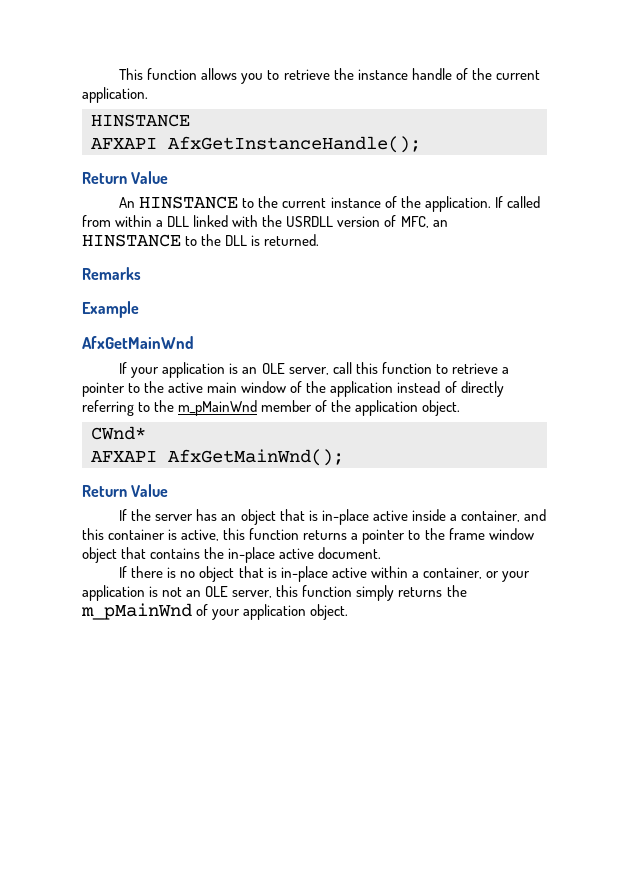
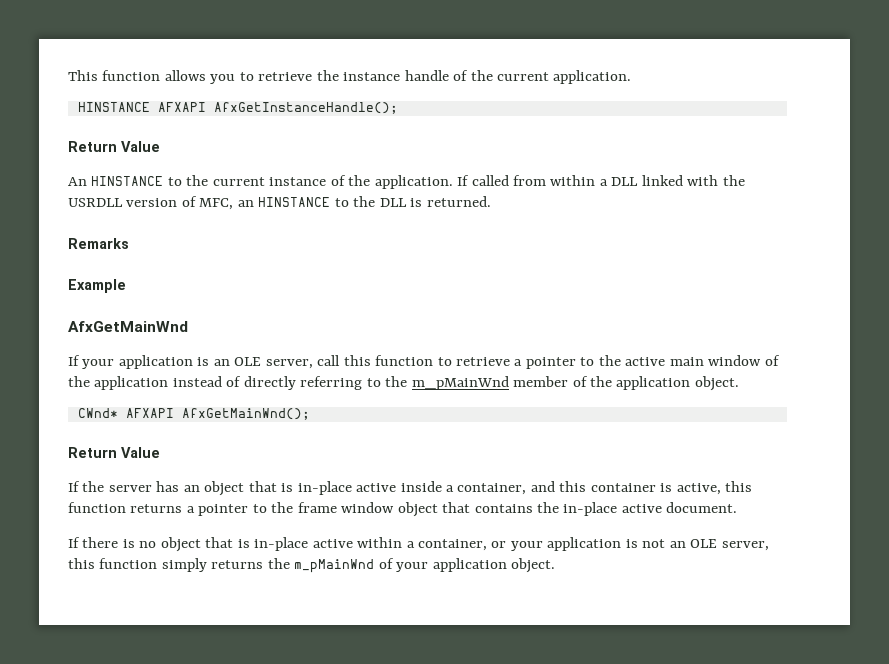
  This function allows you to retrieve the instance handle of the current application.
- HINSTANCE
- AFXAPI AfxGetInstanceHandle();
+ HINSTANCE AFXAPI AfxGetInstanceHandle();
- CWnd*
- AFXAPI AfxGetMainWnd();
+ CWnd* AFXAPI AfxGetMainWnd();

